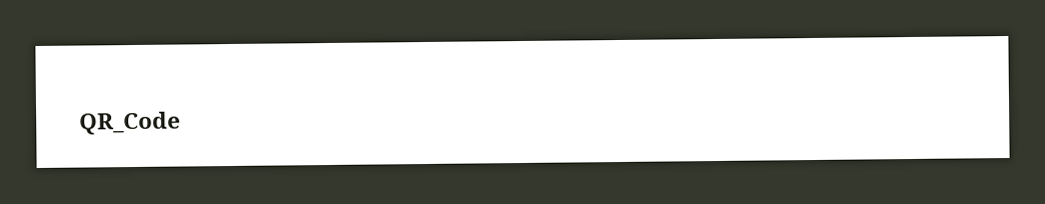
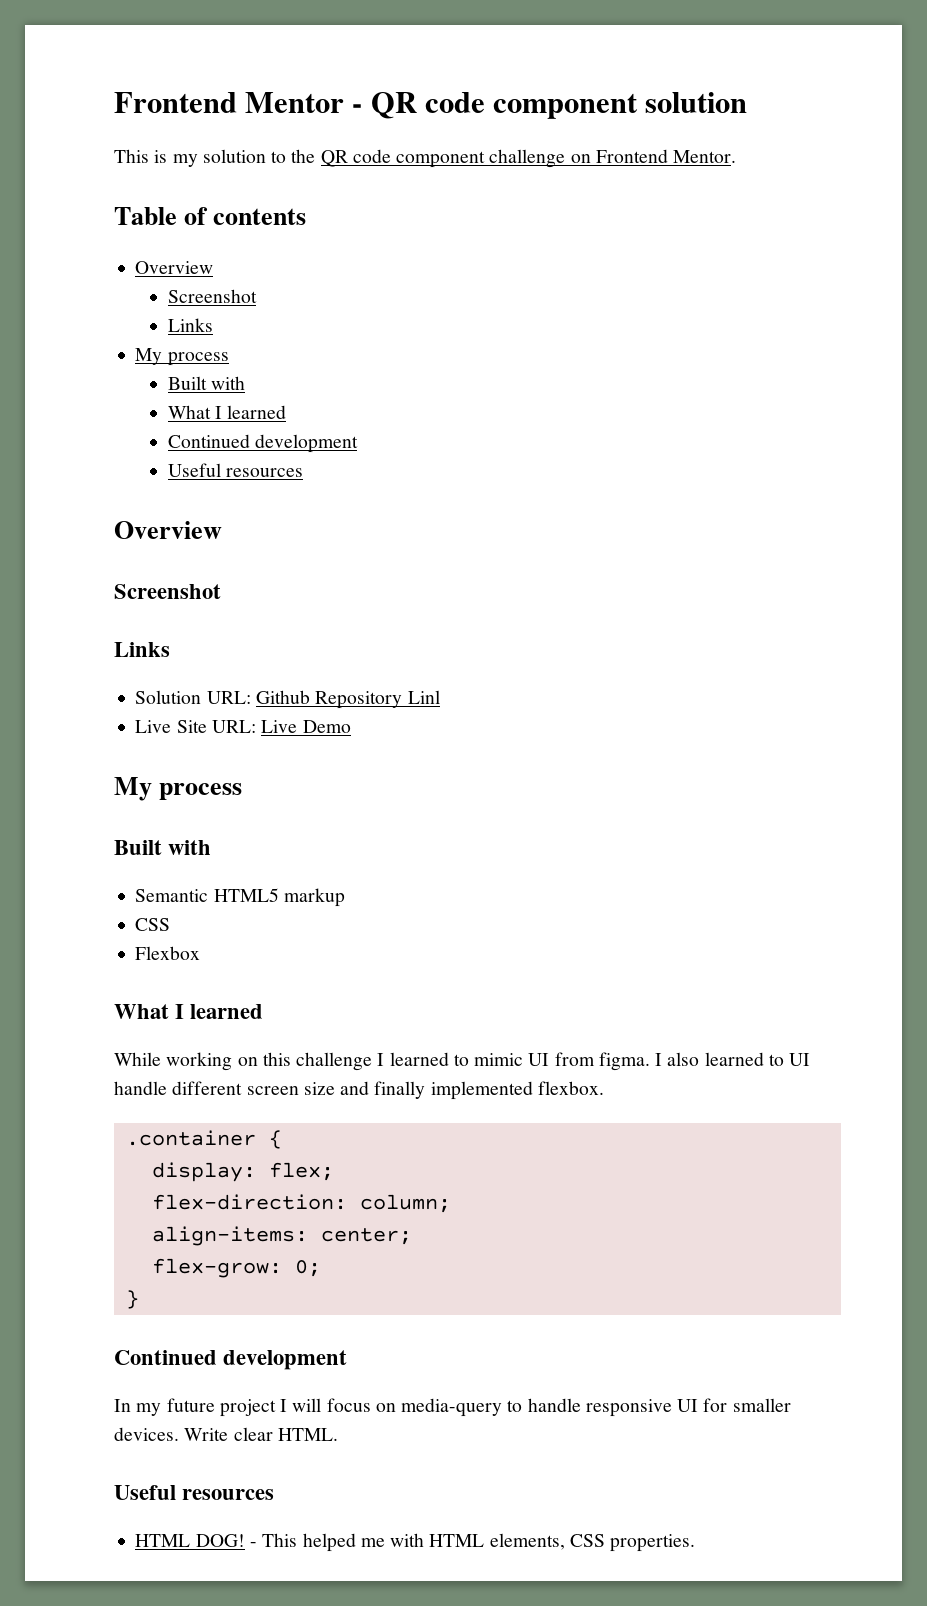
- QR_Code
+ Frontend Mentor - QR code component solution
+ This is my solution to the QR code component challenge on Frontend Mentor.
+ Table of contents
+ Overview
+ Screenshot
+ Links
+ My process
+ Built with
+ What I learned
+ Continued development
+ Useful resources
+ Overview
+ Screenshot
+ Links
+ Solution URL: Github Repository Linl
+ Live Site URL: Live Demo
+ My process
+ Built with
+ Semantic HTML5 markup
+ CSS
+ Flexbox
+ What I learned
+ While working on this challenge I learned to mimic UI from figma. I also learned to UI handle different screen size and finally implemented flexbox.
+ .container {
+ display: flex;
+ flex-direction: column;
+ align-items: center;
+ flex-grow: 0;
+ }
+ Continued development
+ In my future project I will focus on media-query to handle responsive UI for smaller devices. Write clear HTML.
+ Useful resources
+ HTML DOG! - This helped me with HTML elements, CSS properties.

